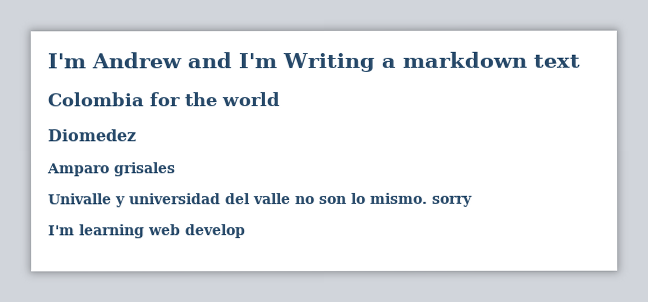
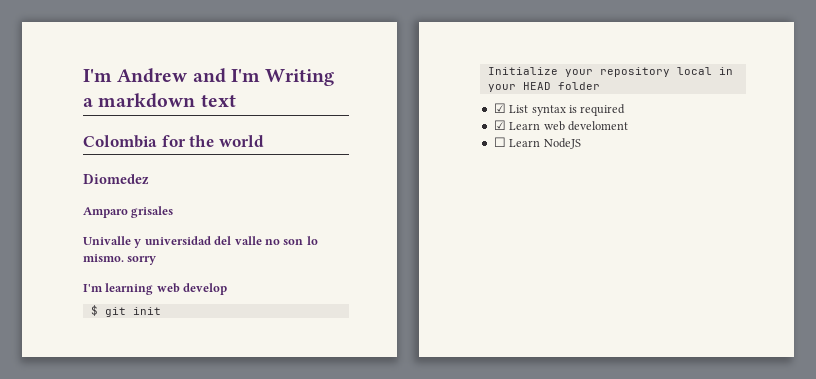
+ $ git init
+ Initialize your repository local in your HEAD folder
+ ☑ List syntax is required
+ ☑ Learn web develoment
+ ☐ Learn NodeJS

